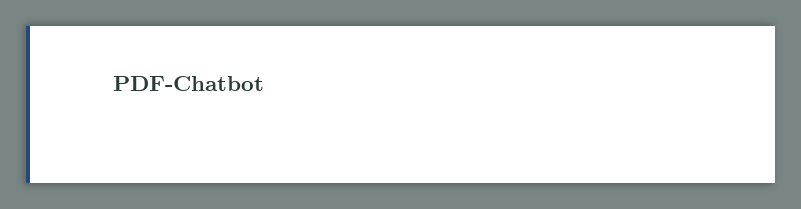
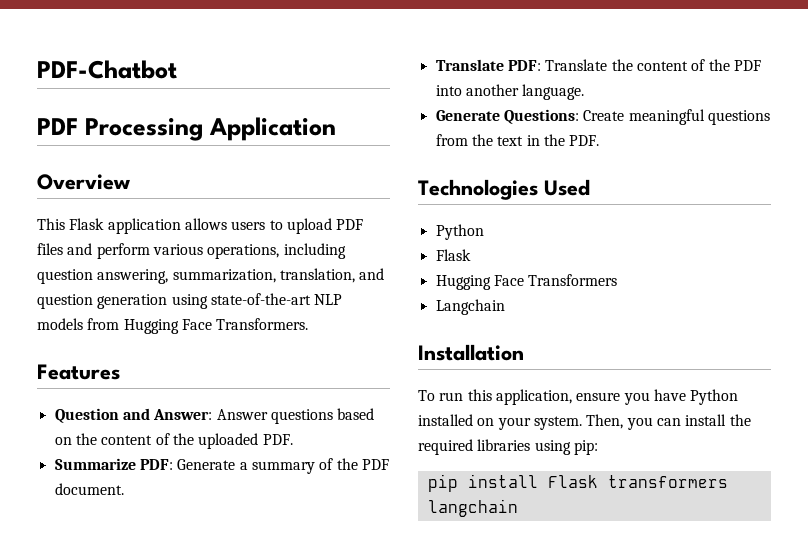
+ PDF Processing Application
+ Overview
+ This Flask application allows users to upload PDF files and perform various operations, including question answering, summarization, translation, and question generation using state-of-the-art NLP models from Hugging Face Transformers.
+ Features
+ Question and Answer: Answer questions based on the content of the uploaded PDF.
+ Summarize PDF: Generate a summary of the PDF document.
+ Translate PDF: Translate the content of the PDF into another language.
+ Generate Questions: Create meaningful questions from the text in the PDF.
+ Technologies Used
+ Python
+ Flask
+ Hugging Face Transformers
+ Langchain
+ Installation
+ To run this application, ensure you have Python installed on your system. Then, you can install the required libraries using pip:
+ pip install Flask transformers langchain

